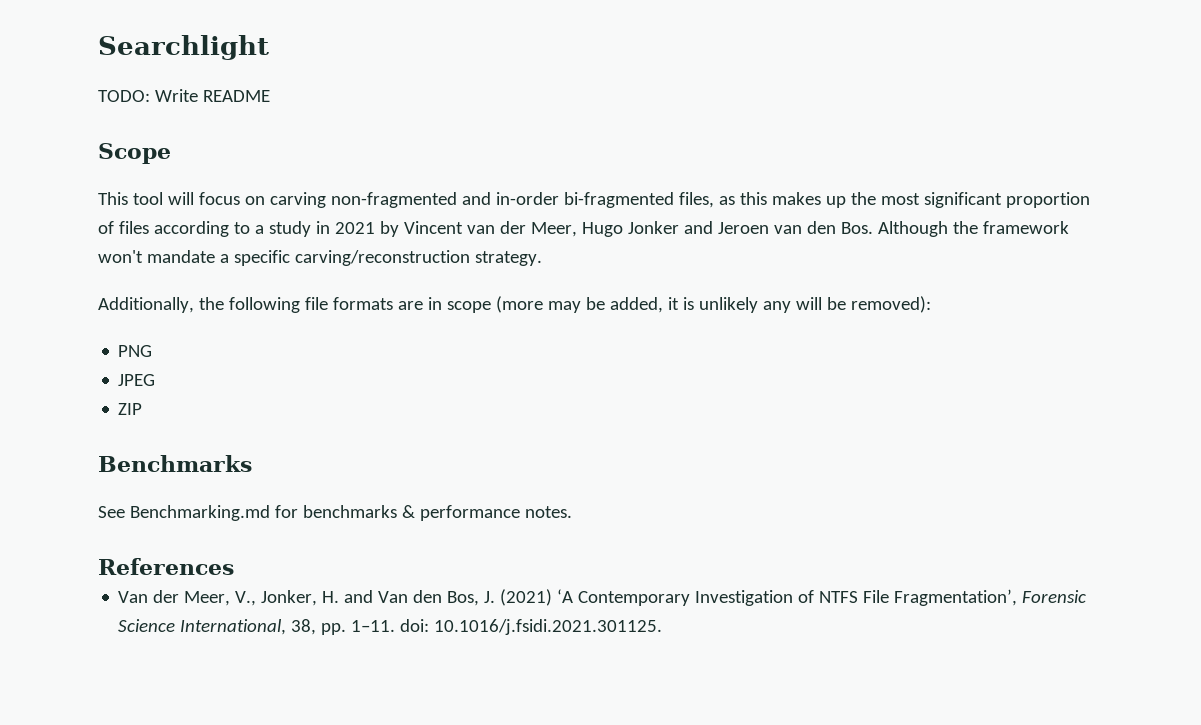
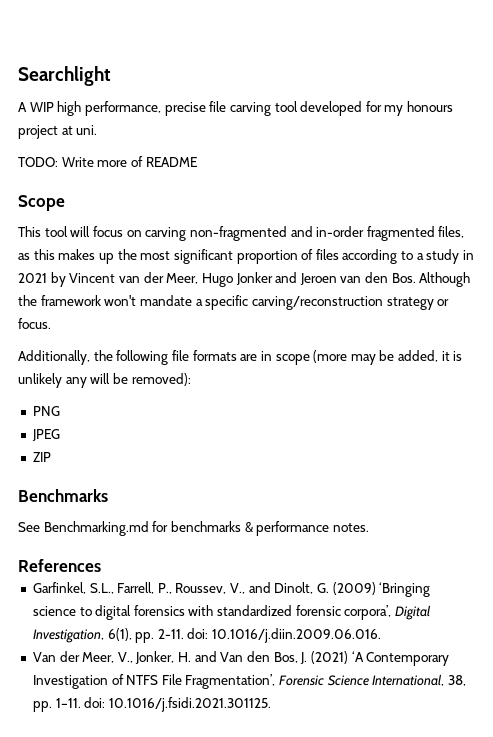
+ A WIP high performance, precise file carving tool developed for my honours project at uni.
- TODO: Write README
+ TODO: Write more of README
- This tool will focus on carving non-fragmented and in-order bi-fragmented files, as this makes up the most significant proportion of files according to a study in 2021 by Vincent van der Meer, Hugo Jonker and Jeroen van den Bos. Although the framework won't mandate a specific carving/reconstruction strategy.
+ This tool will focus on carving non-fragmented and in-order fragmented files, as this makes up the most significant proportion of files according to a study in 2021 by Vincent van der Meer, Hugo Jonker and Jeroen van den Bos. Although the framework won't mandate a specific carving/reconstruction strategy or focus.
+ Garfinkel, S.L., Farrell, P., Roussev, V., and Dinolt, G. (2009) ‘Bringing science to digital forensics with standardized forensic corpora’, Digital Investigation, 6(1), pp. 2-11. doi: 10.1016/j.diin.2009.06.016.

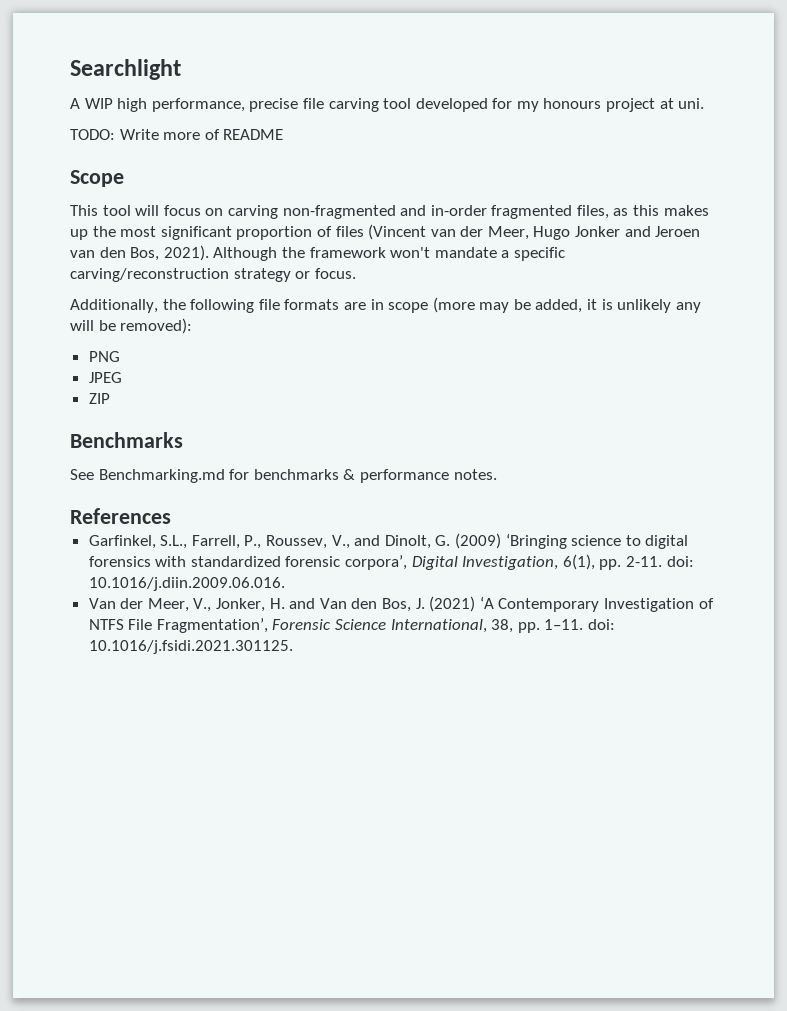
- This tool will focus on carving non-fragmented and in-order fragmented files, as this makes up the most significant proportion of files according to a study in 2021 by Vincent van der Meer, Hugo Jonker and Jeroen van den Bos. Although the framework won't mandate a specific carving/reconstruction strategy or focus.
+ This tool will focus on carving non-fragmented and in-order fragmented files, as this makes up the most significant proportion of files (Vincent van der Meer, Hugo Jonker and Jeroen van den Bos, 2021). Although the framework won't mandate a specific carving/reconstruction strategy or focus.

